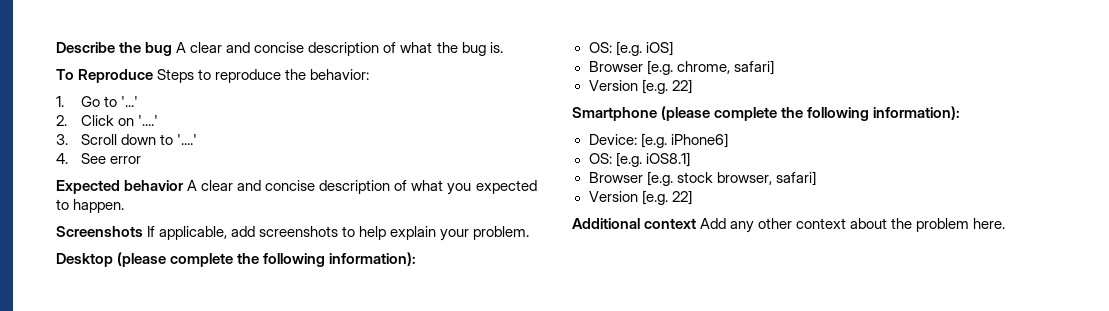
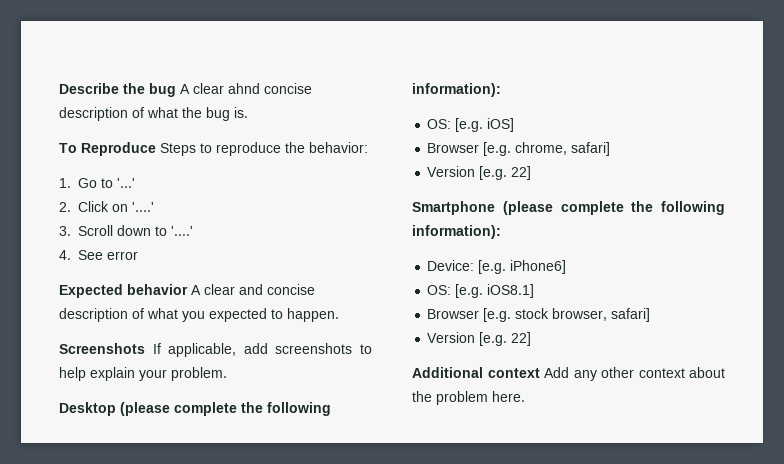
- Describe the bug A clear and concise description of what the bug is.
+ Describe the bug A clear ahnd concise description of what the bug is.

